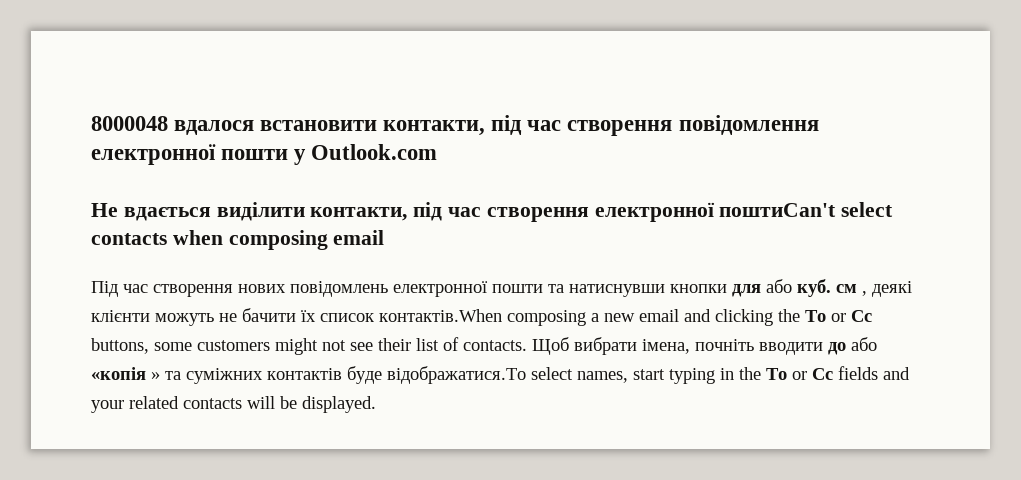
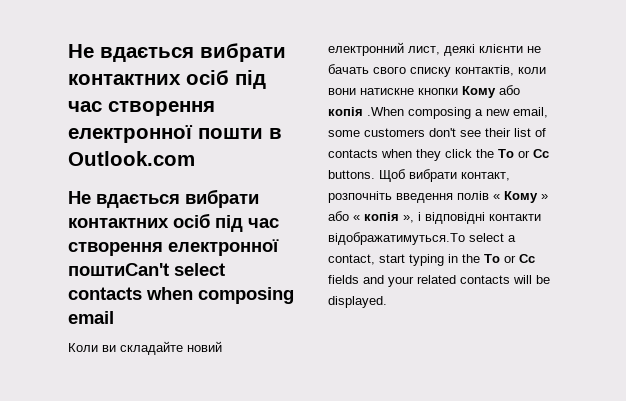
- 8000048 вдалося встановити контакти, під час створення повідомлення електронної пошти у Outlook.com
+ Не вдається вибрати контактних осіб під час створення електронної пошти в Outlook.com
- Не вдається виділити контакти, під час створення електронної поштиCan't select contacts when composing email
+ Не вдається вибрати контактних осіб під час створення електронної поштиCan't select contacts when composing email
- Під час створення нових повідомлень електронної пошти та натиснувши кнопки для або куб. см , деякі клієнти можуть не бачити їх список контактів.When composing a new email and clicking the To or Cc buttons, some customers might not see their list of contacts. Щоб вибрати імена, почніть вводити до або «копія » та суміжних контактів буде відображатися.To select names, start typing in the To or Cc fields and your related contacts will be displayed.
+ Коли ви складайте новий електронний лист, деякі клієнти не бачать свого списку контактів, коли вони натискне кнопки Кому або копія .When composing a new email, some customers don't see their list of contacts when they click the To or Cc buttons. Щоб вибрати контакт, розпочніть введення полів « Кому » або « копія », і відповідні контакти відображатимуться.To select a contact, start typing in the To or Cc fields and your related contacts will be displayed.

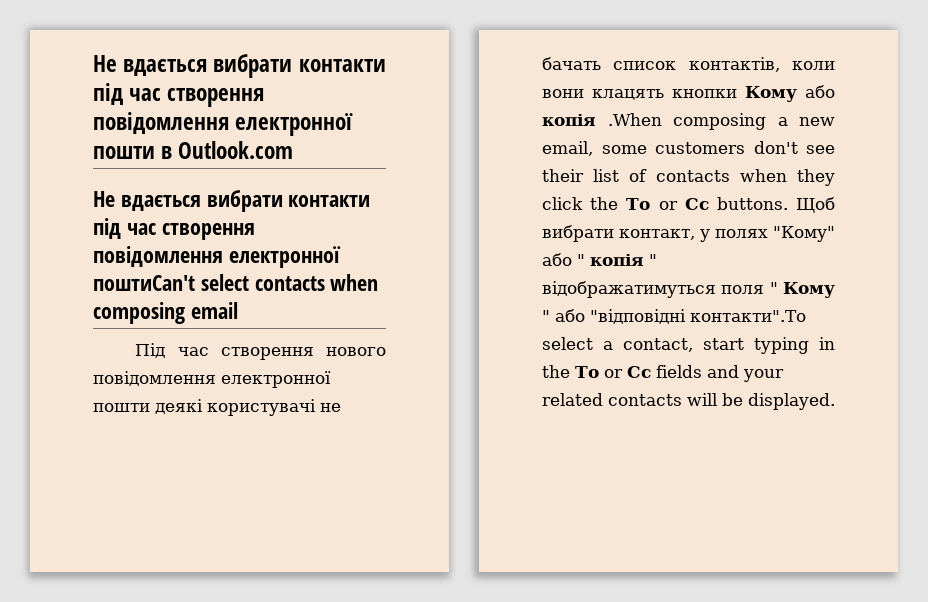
- Не вдається вибрати контактних осіб під час створення електронної пошти в Outlook.com
+ Не вдається вибрати контакти під час створення повідомлення електронної пошти в Outlook.com
- Не вдається вибрати контактних осіб під час створення електронної поштиCan't select contacts when composing email
+ Не вдається вибрати контакти під час створення повідомлення електронної поштиCan't select contacts when composing email
- Коли ви складайте новий електронний лист, деякі клієнти не бачать свого списку контактів, коли вони натискне кнопки Кому або копія .When composing a new email, some customers don't see their list of contacts when they click the To or Cc buttons.
+ Під час створення нового повідомлення електронної пошти деякі користувачі не бачать список контактів, коли вони клацять кнопки Кому або копія .When composing a new email, some customers don't see their list of contacts when they click the To or Cc buttons.
- Щоб вибрати контакт, розпочніть введення полів « Кому » або « копія », і відповідні контакти відображатимуться.To select a contact, start typing in the To or Cc fields and your related contacts will be displayed.
+ Щоб вибрати контакт, у полях "Кому" або " копія " відображатимуться поля " Кому " або "відповідні контакти".To select a contact, start typing in the To or Cc fields and your related contacts will be displayed.

